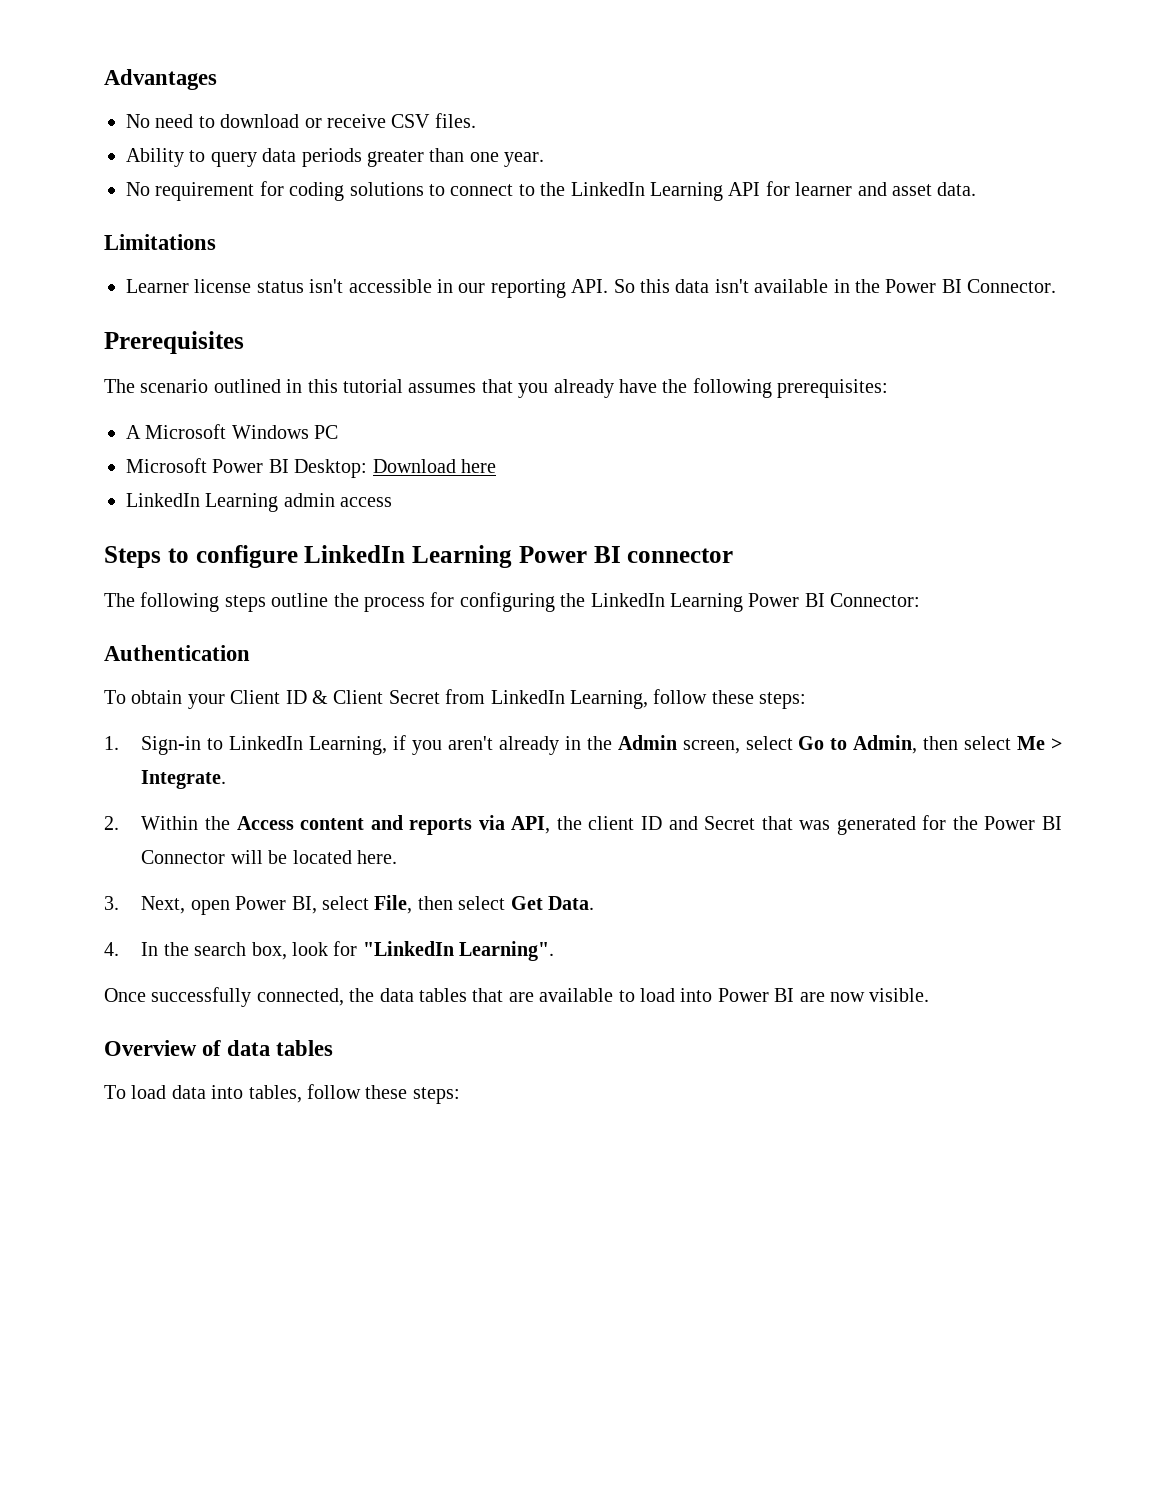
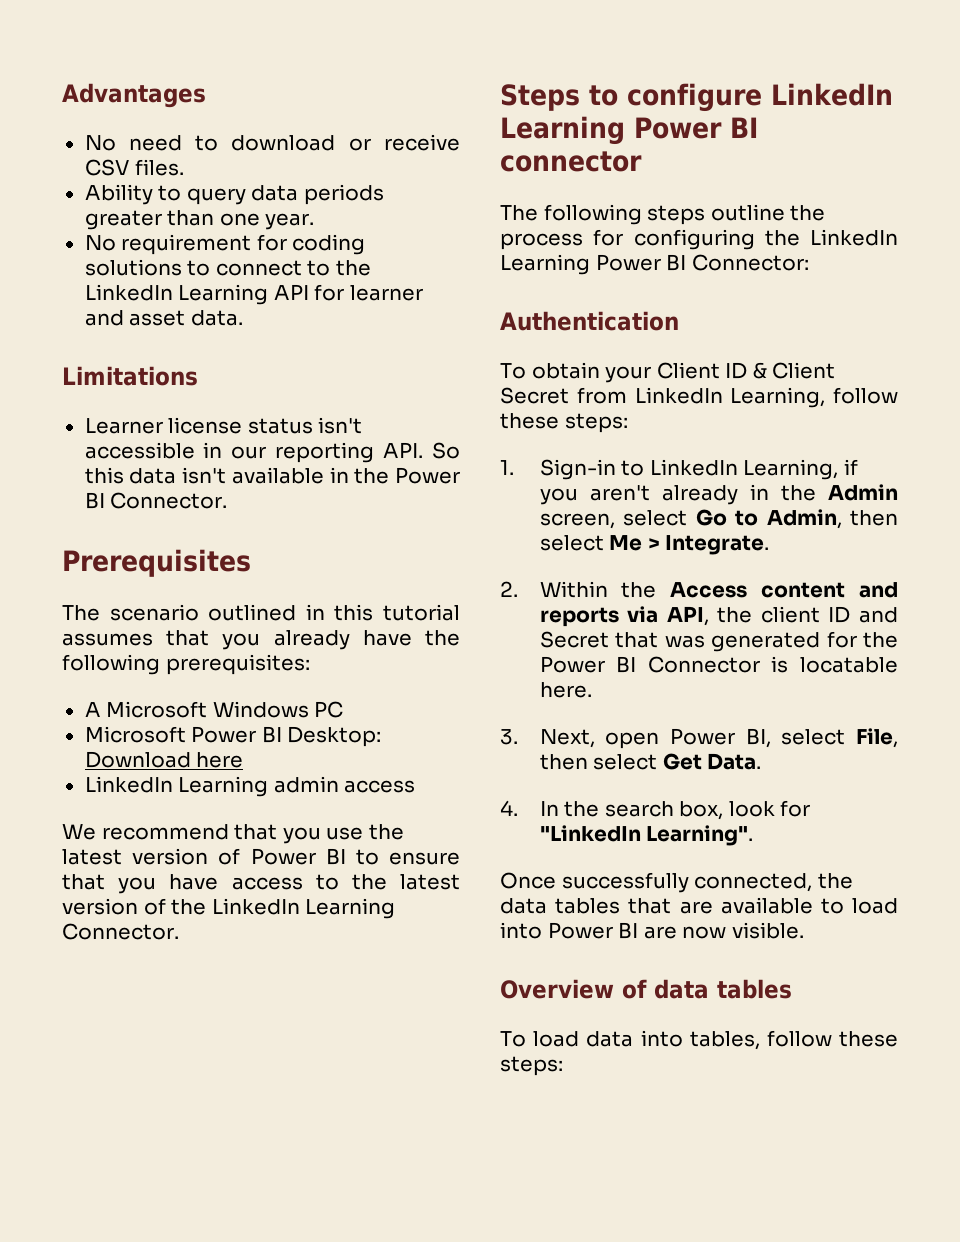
+ We recommend that you use the latest version of Power BI to ensure that you have access to the latest version of the LinkedIn Learning Connector.
- 2. Within the Access content and reports via API, the client ID and Secret that was generated for the Power BI Connector will be located here.
+ 2. Within the Access content and reports via API, the client ID and Secret that was generated for the Power BI Connector is locatable here.

